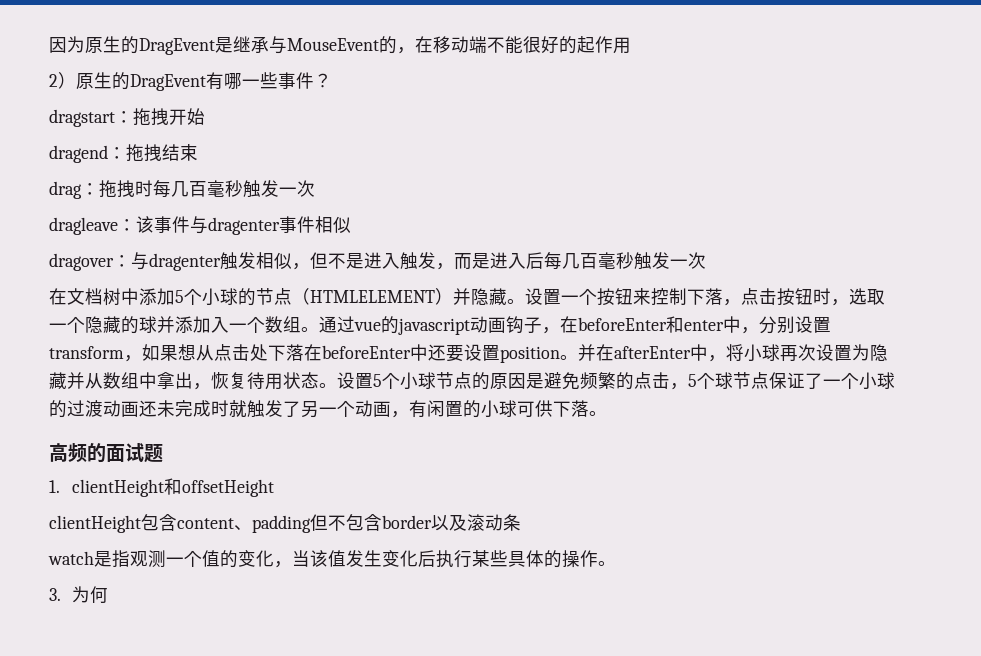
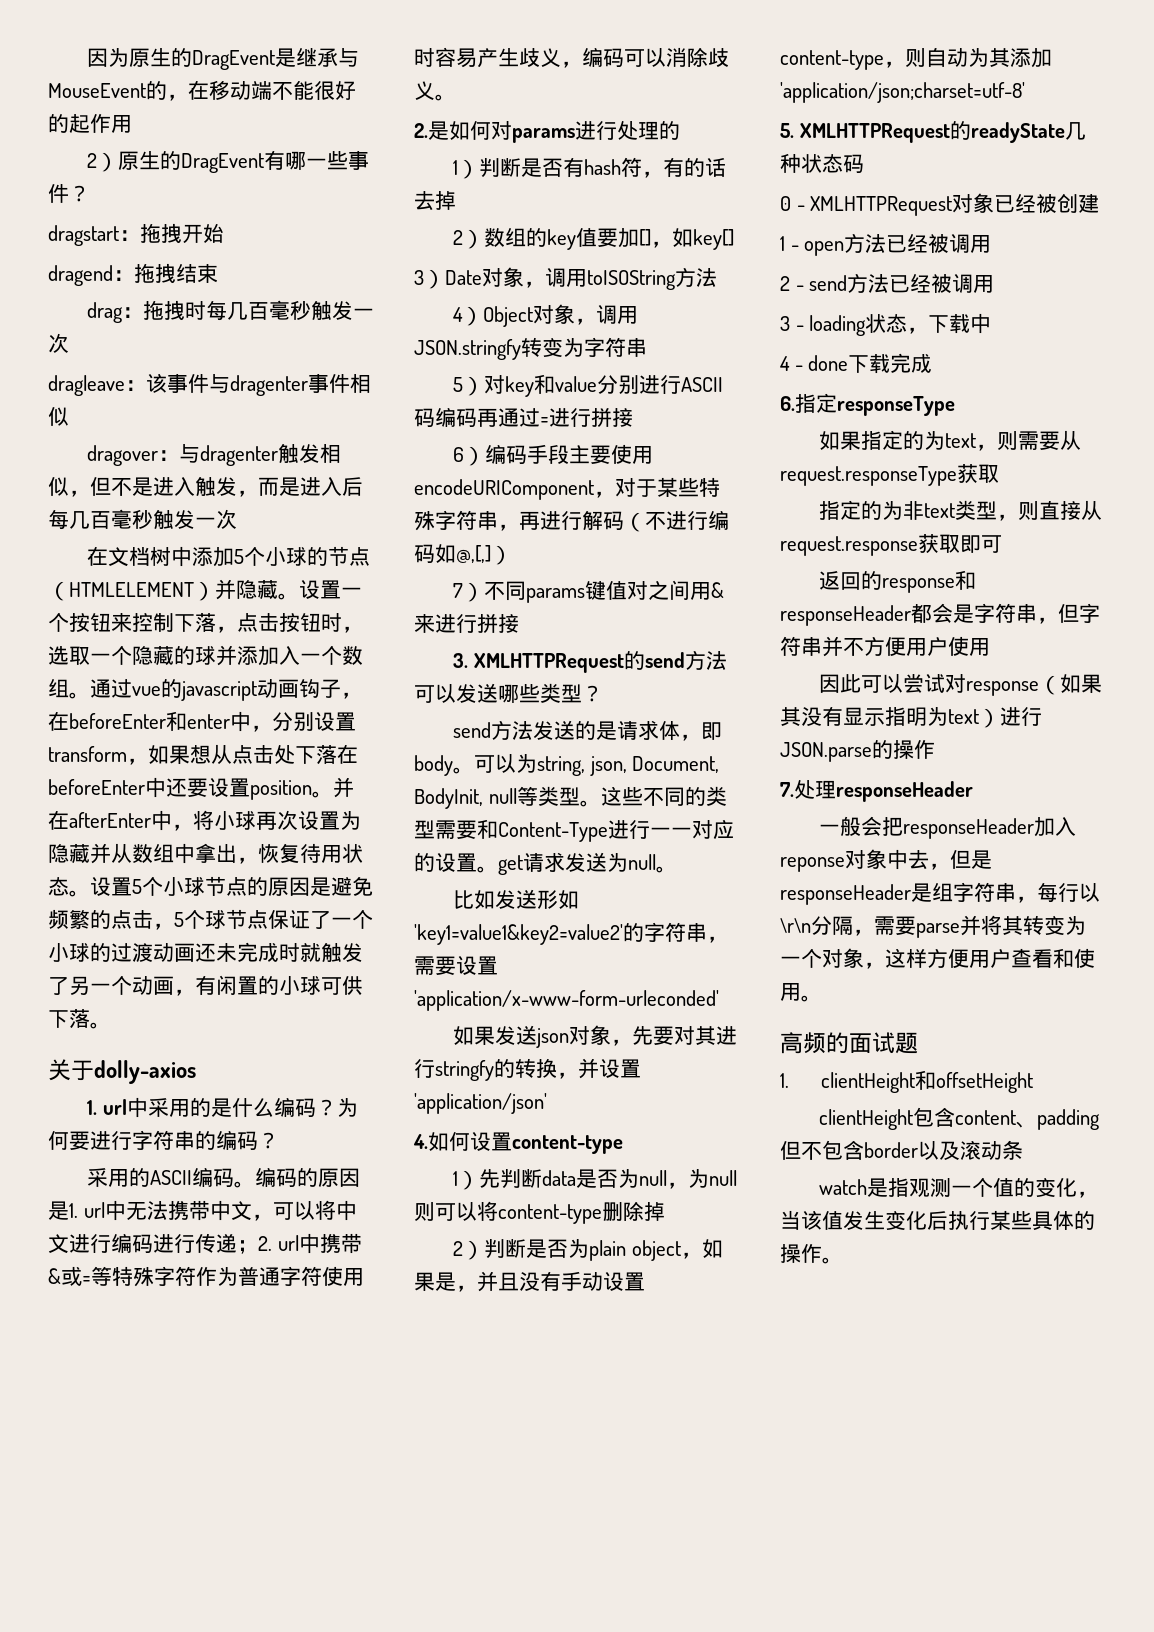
+ 关于dolly-axios
+ 1. url中采用的是什么编码？为何要进行字符串的编码？
+ 采用的ASCII编码。编码的原因是1. url中无法携带中文，可以将中文进行编码进行传递；2. url中携带&或=等特殊字符作为普通字符使用时容易产生歧义，编码可以消除歧义。
+ 2.是如何对params进行处理的
+ 1）判断是否有hash符，有的话去掉
+ 2）数组的key值要加[]，如key[]
+ 3）Date对象，调用toISOString方法
+ 4）Object对象，调用JSON.stringfy转变为字符串
+ 5）对key和value分别进行ASCII码编码再通过=进行拼接
+ 6）编码手段主要使用encodeURIComponent，对于某些特殊字符串，再进行解码（不进行编码如@,[,]）
+ 7）不同params键值对之间用&来进行拼接
+ 3. XMLHTTPRequest的send方法可以发送哪些类型？
+ send方法发送的是请求体，即body。可以为string, json, Document, BodyInit, null等类型。这些不同的类型需要和Content-Type进行一一对应的设置。get请求发送为null。
+ 比如发送形如'key1=value1&key2=value2'的字符串，需要设置'application/x-www-form-urleconded'
+ 如果发送json对象，先要对其进行stringfy的转换，并设置'application/json'
+ 4.如何设置content-type
+ 1）先判断data是否为null，为null则可以将content-type删除掉
+ 2）判断是否为plain object，如果是，并且没有手动设置content-type，则自动为其添加'application/json;charset=utf-8'
+ 5. XMLHTTPRequest的readyState几种状态码
+ 0 - XMLHTTPRequest对象已经被创建
+ 1 - open方法已经被调用
+ 2 - send方法已经被调用
+ 3 - loading状态，下载中
+ 4 - done下载完成
+ 6.指定responseType
+ 如果指定的为text，则需要从request.responseType获取
+ 指定的为非text类型，则直接从request.response获取即可
+ 返回的response和responseHeader都会是字符串，但字符串并不方便用户使用
+ 因此可以尝试对response（如果其没有显示指明为text）进行JSON.parse的操作
+ 7.处理responseHeader
+ 一般会把responseHeader加入reponse对象中去，但是responseHeader是组字符串，每行以\r\n分隔，需要parse并将其转变为一个对象，这样方便用户查看和使用。
- 3.为何

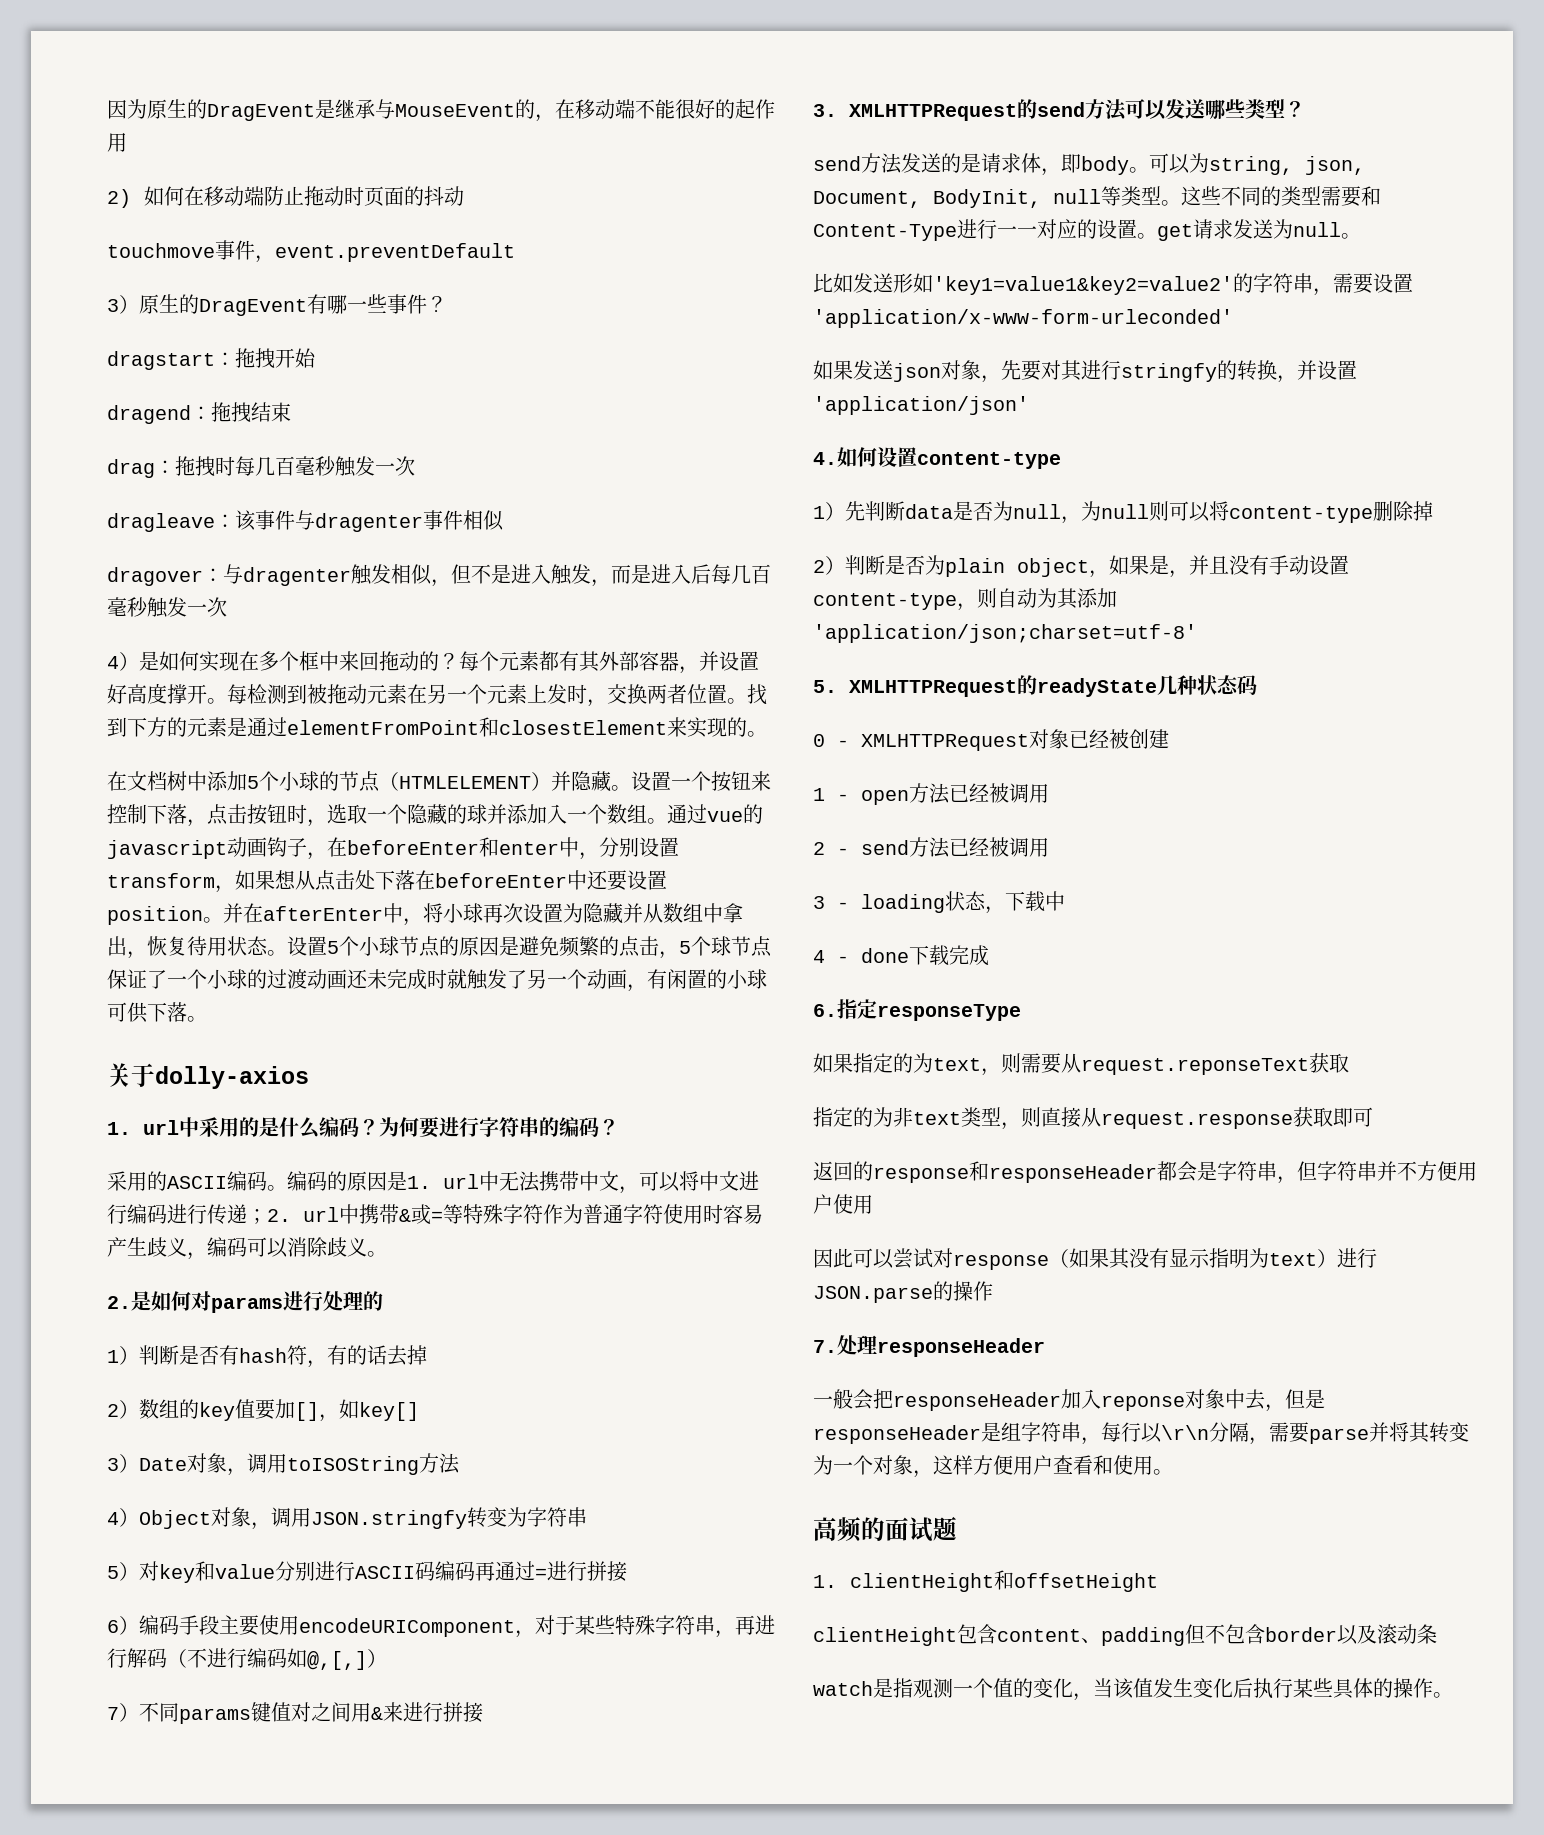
- 2）原生的DragEvent有哪一些事件？
+ 2)如何在移动端防止拖动时页面的抖动
+ touchmove事件，event.preventDefault
+ 3）原生的DragEvent有哪一些事件？
+ 4）是如何实现在多个框中来回拖动的？每个元素都有其外部容器，并设置好高度撑开。每检测到被拖动元素在另一个元素上发时，交换两者位置。找到下方的元素是通过elementFromPoint和closestElement来实现的。
- 如果指定的为text，则需要从request.responseType获取
+ 如果指定的为text，则需要从request.reponseText获取

